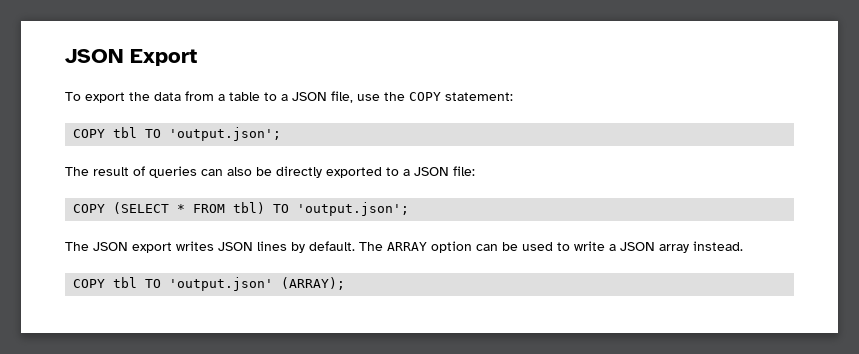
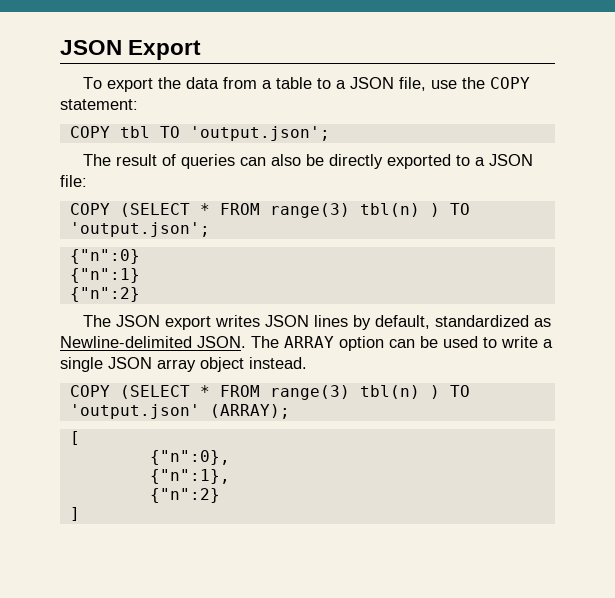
- COPY (SELECT * FROM tbl) TO 'output.json';
+ COPY (SELECT * FROM range(3) tbl(n) ) TO 'output.json';
+ {"n":0}
+ {"n":1}
+ {"n":2}
- The JSON export writes JSON lines by default.
+ The JSON export writes JSON lines by default, standardized as Newline-delimited JSON.
- The ARRAY option can be used to write a JSON array instead.
+ The ARRAY option can be used to write a single JSON array object instead.
- COPY tbl TO 'output.json' (ARRAY);
+ COPY (SELECT * FROM range(3) tbl(n) ) TO 'output.json' (ARRAY);
+ [
+ {"n":0},
+ {"n":1},
+ {"n":2}
+ ]

